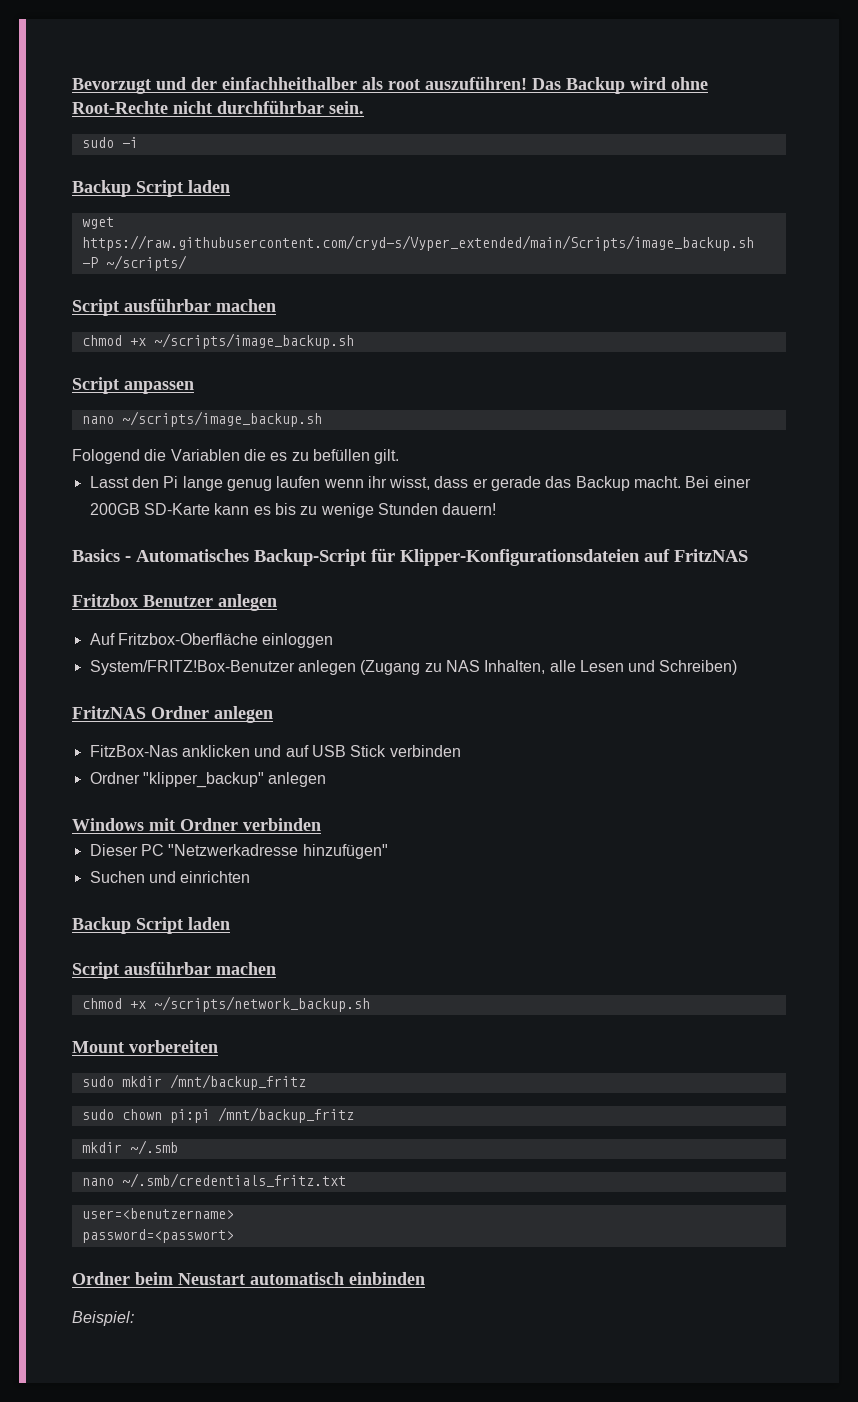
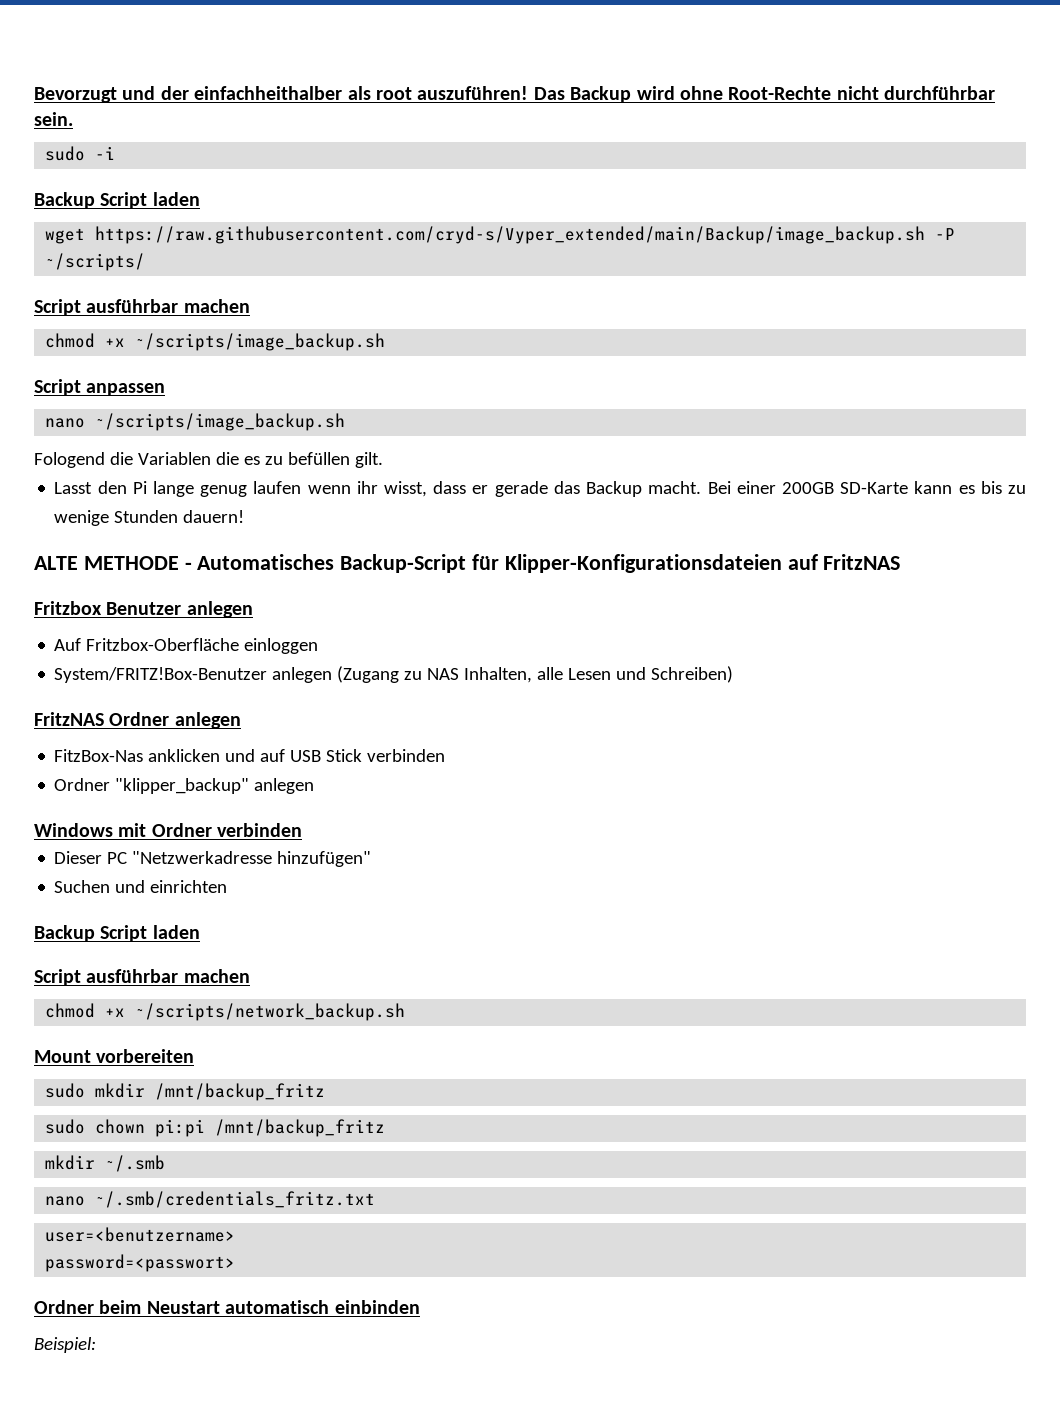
- wget https://raw.githubusercontent.com/cryd-s/Vyper_extended/main/Scripts/image_backup.sh -P ~/scripts/
+ wget https://raw.githubusercontent.com/cryd-s/Vyper_extended/main/Backup/image_backup.sh -P ~/scripts/
- Basics - Automatisches Backup-Script für Klipper-Konfigurationsdateien auf FritzNAS
+ ALTE METHODE - Automatisches Backup-Script für Klipper-Konfigurationsdateien auf FritzNAS

